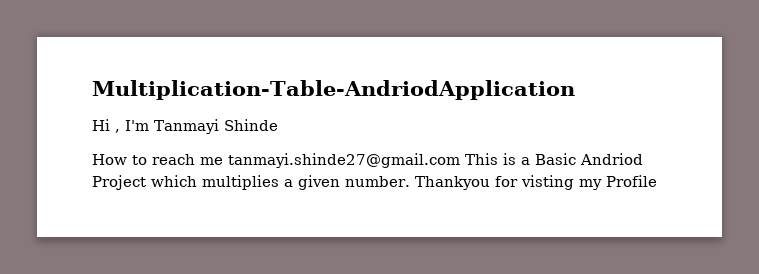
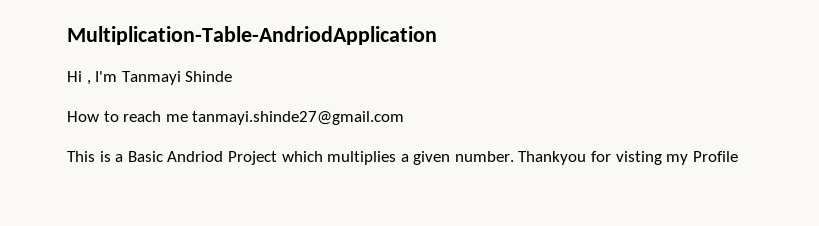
- How to reach me tanmayi.shinde27@gmail.com This is a Basic Andriod Project which multiplies a given number.
+ How to reach me tanmayi.shinde27@gmail.com
+ This is a Basic Andriod Project which multiplies a given number.

